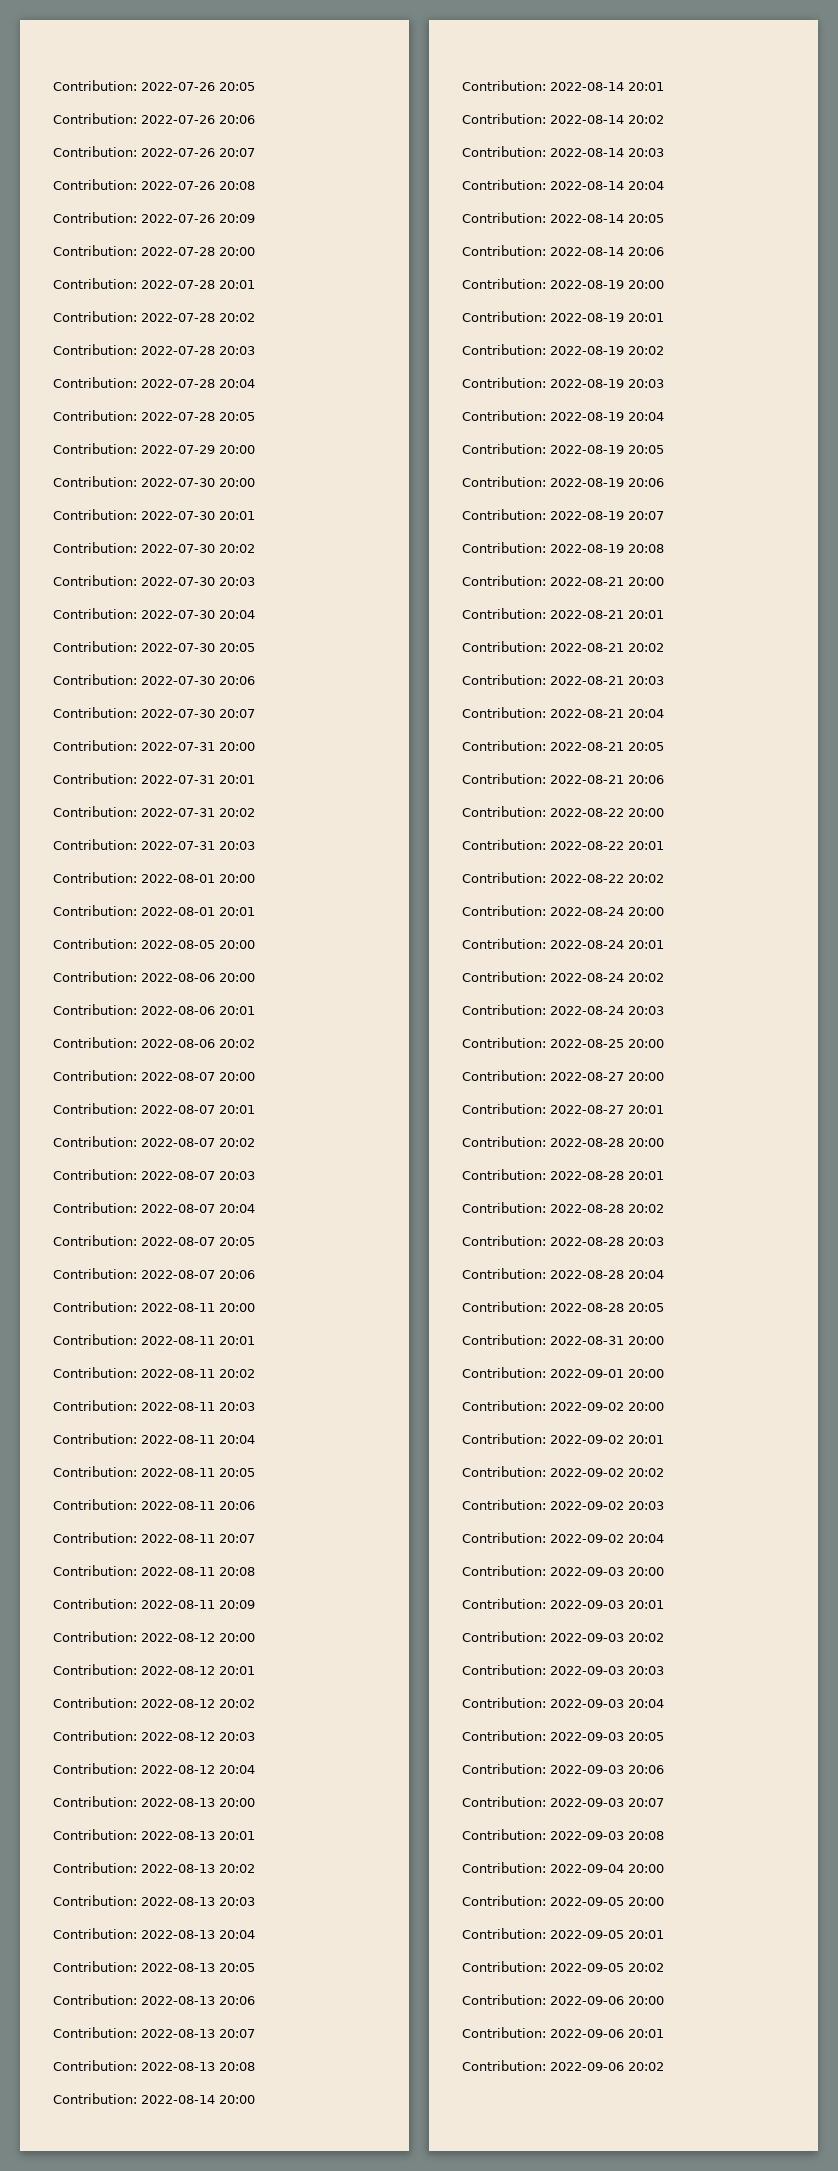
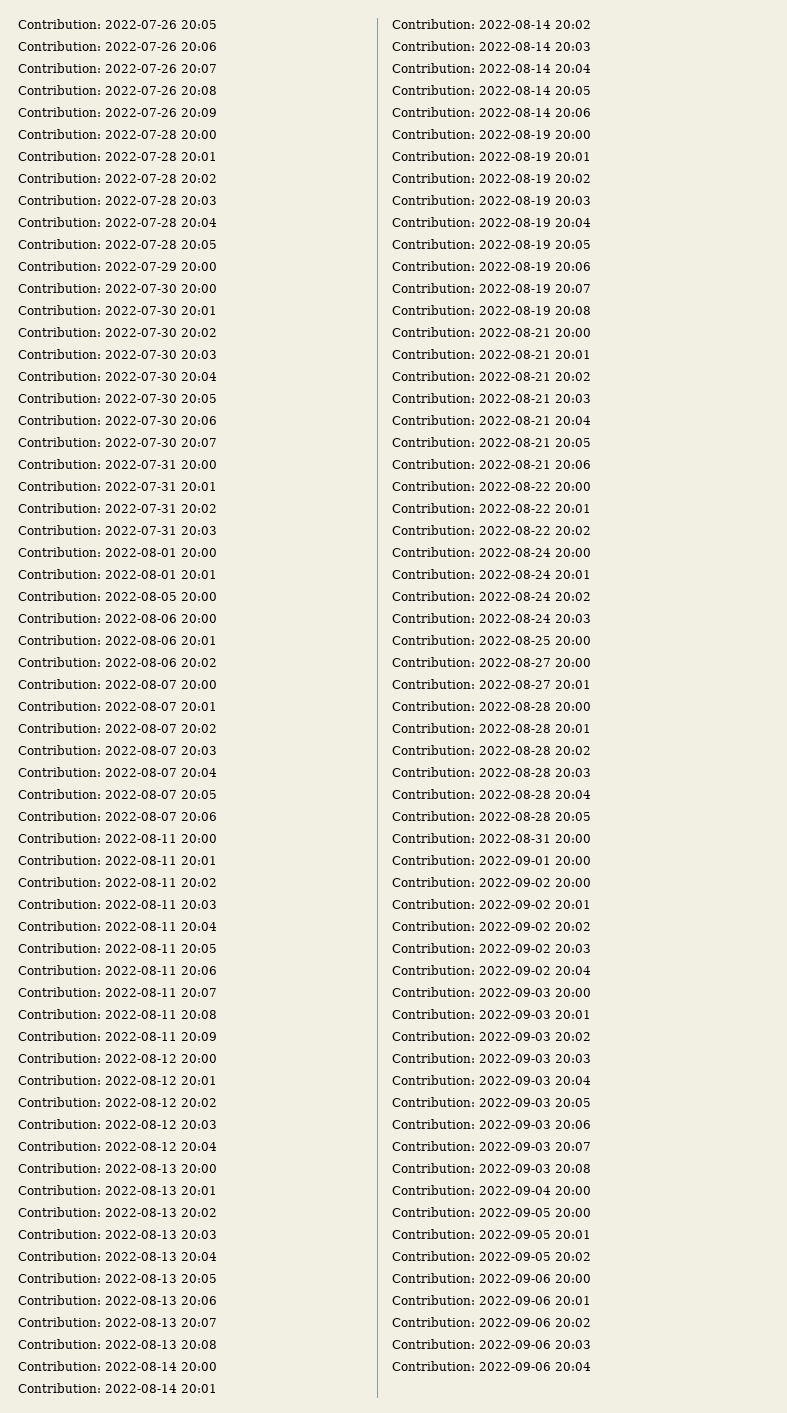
+ Contribution: 2022-09-06 20:03
+ Contribution: 2022-09-06 20:04

